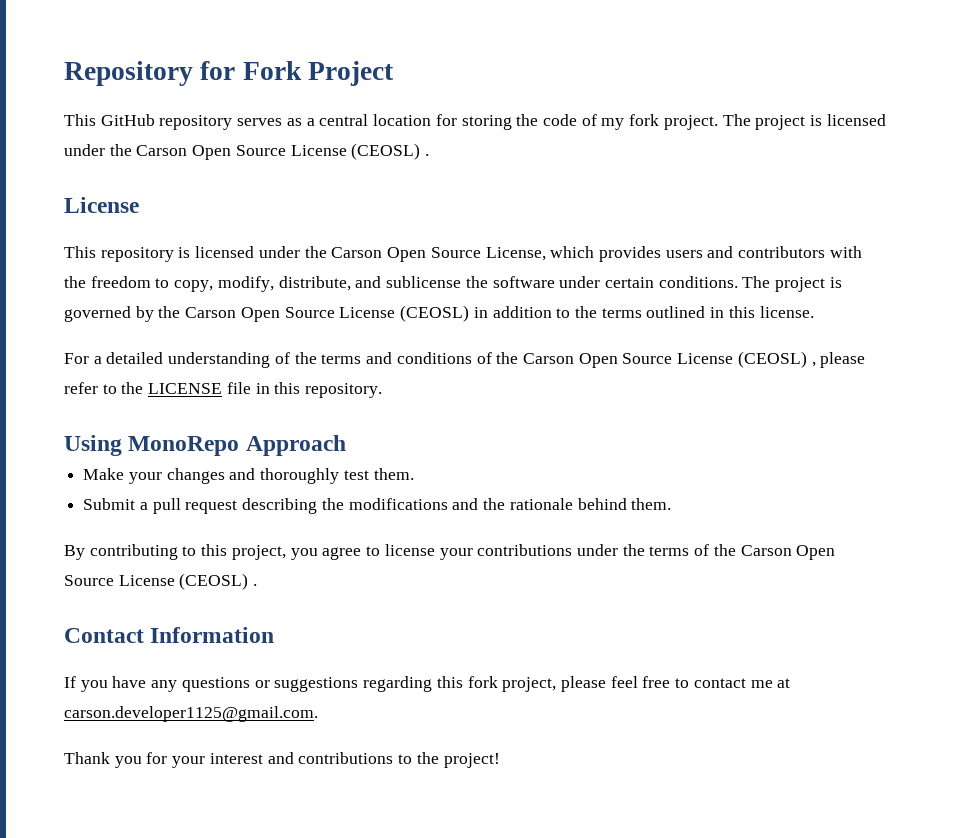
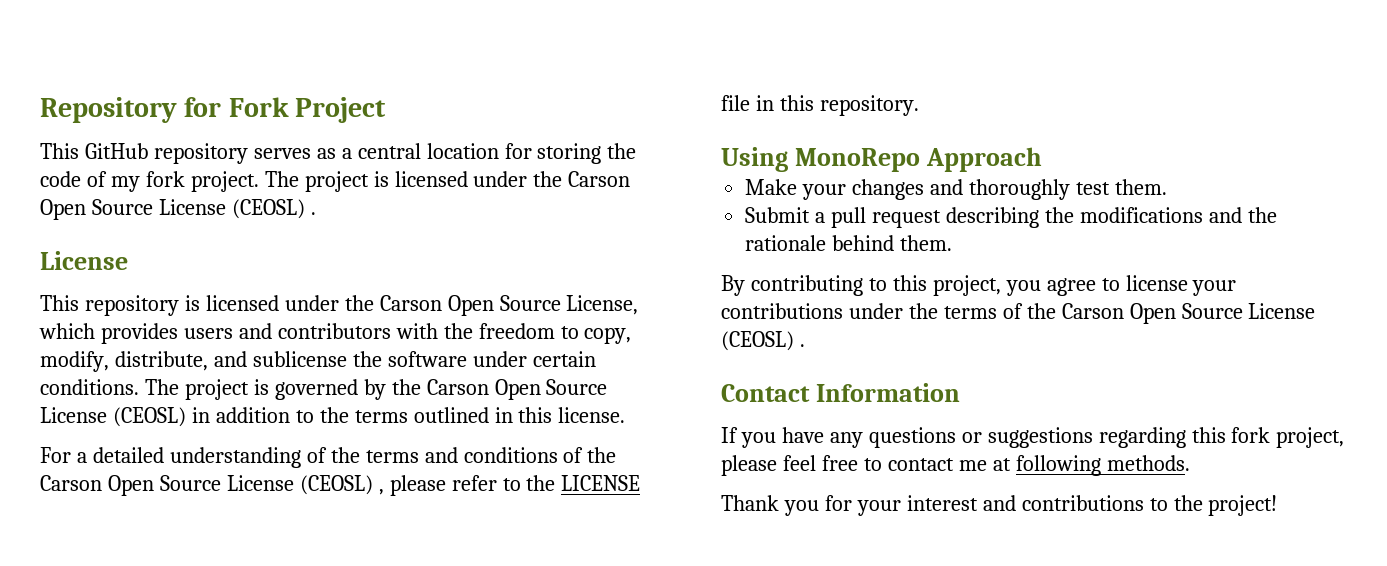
- If you have any questions or suggestions regarding this fork project, please feel free to contact me at carson.developer1125@gmail.com.
+ If you have any questions or suggestions regarding this fork project, please feel free to contact me at following methods.

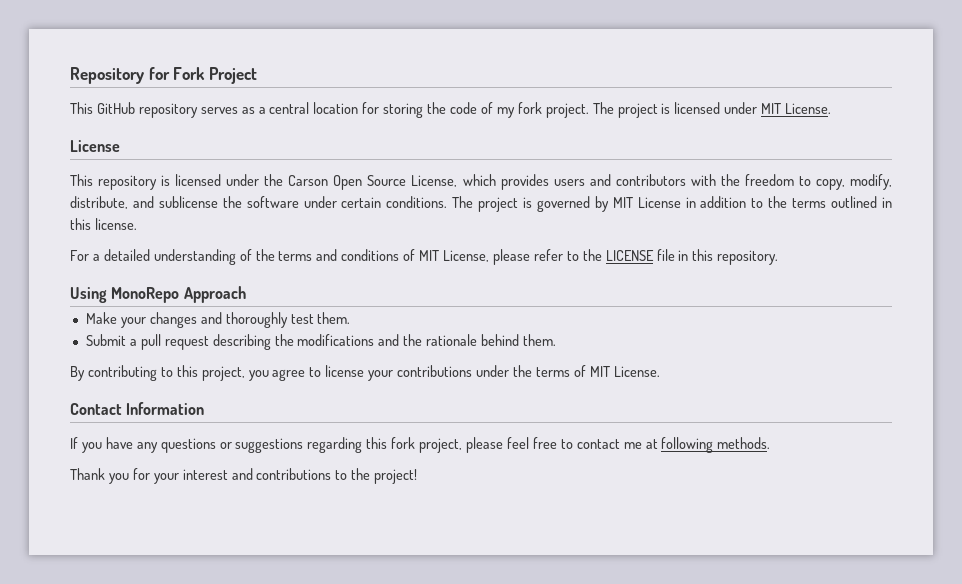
- The project is licensed under the Carson Open Source License (CEOSL) .
+ The project is licensed under MIT License.
- The project is governed by the Carson Open Source License (CEOSL) in addition to the terms outlined in this license.
+ The project is governed by MIT License in addition to the terms outlined in this license.
- For a detailed understanding of the terms and conditions of the Carson Open Source License (CEOSL) , please refer to the LICENSE file in this repository.
+ For a detailed understanding of the terms and conditions of MIT License, please refer to the LICENSE file in this repository.
- By contributing to this project, you agree to license your contributions under the terms of the Carson Open Source License (CEOSL) .
+ By contributing to this project, you agree to license your contributions under the terms of MIT License.

